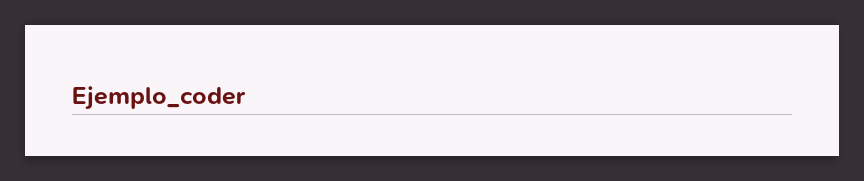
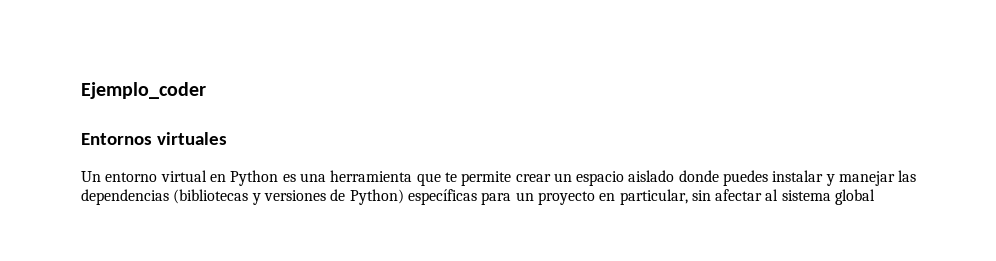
+ Entornos virtuales
+ Un entorno virtual en Python es una herramienta que te permite crear un espacio aislado donde puedes instalar y manejar las dependencias (bibliotecas y versiones de Python) específicas para un proyecto en particular, sin afectar al sistema global

